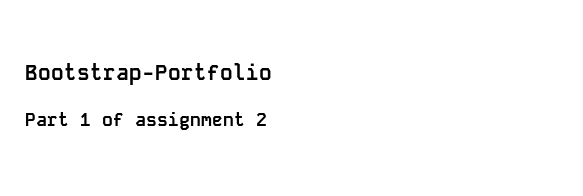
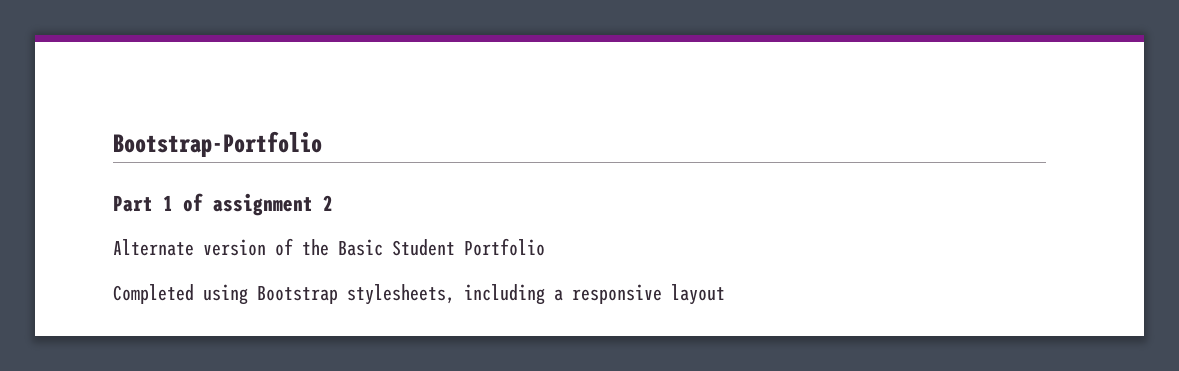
+ Alternate version of the Basic Student Portfolio
+ Completed using Bootstrap stylesheets, including a responsive layout

